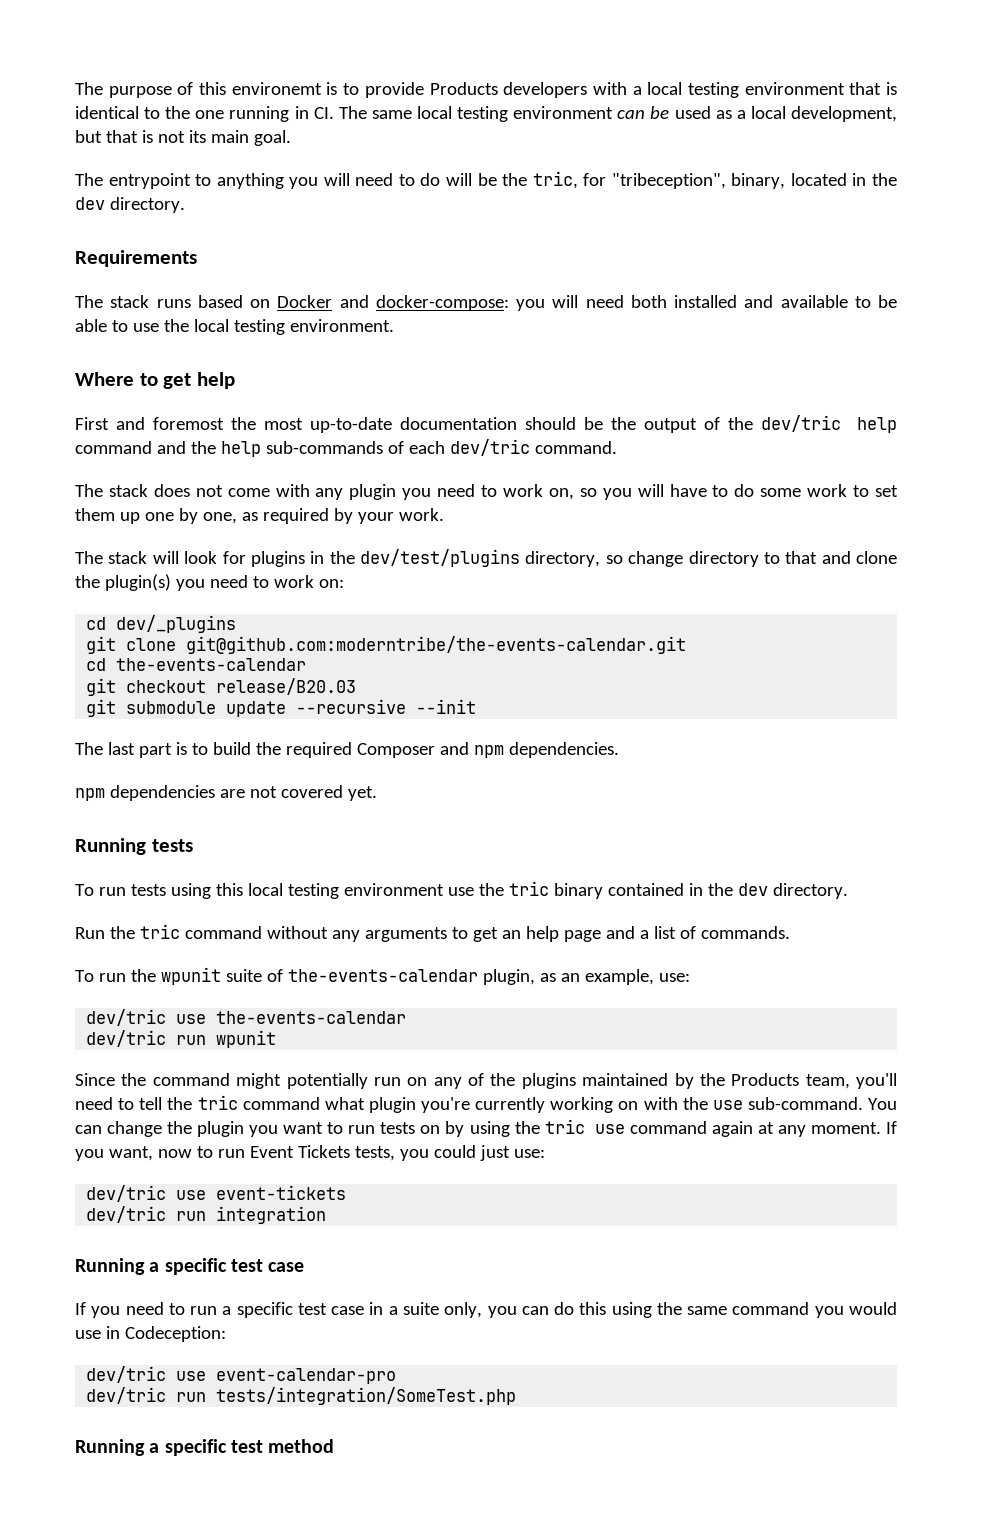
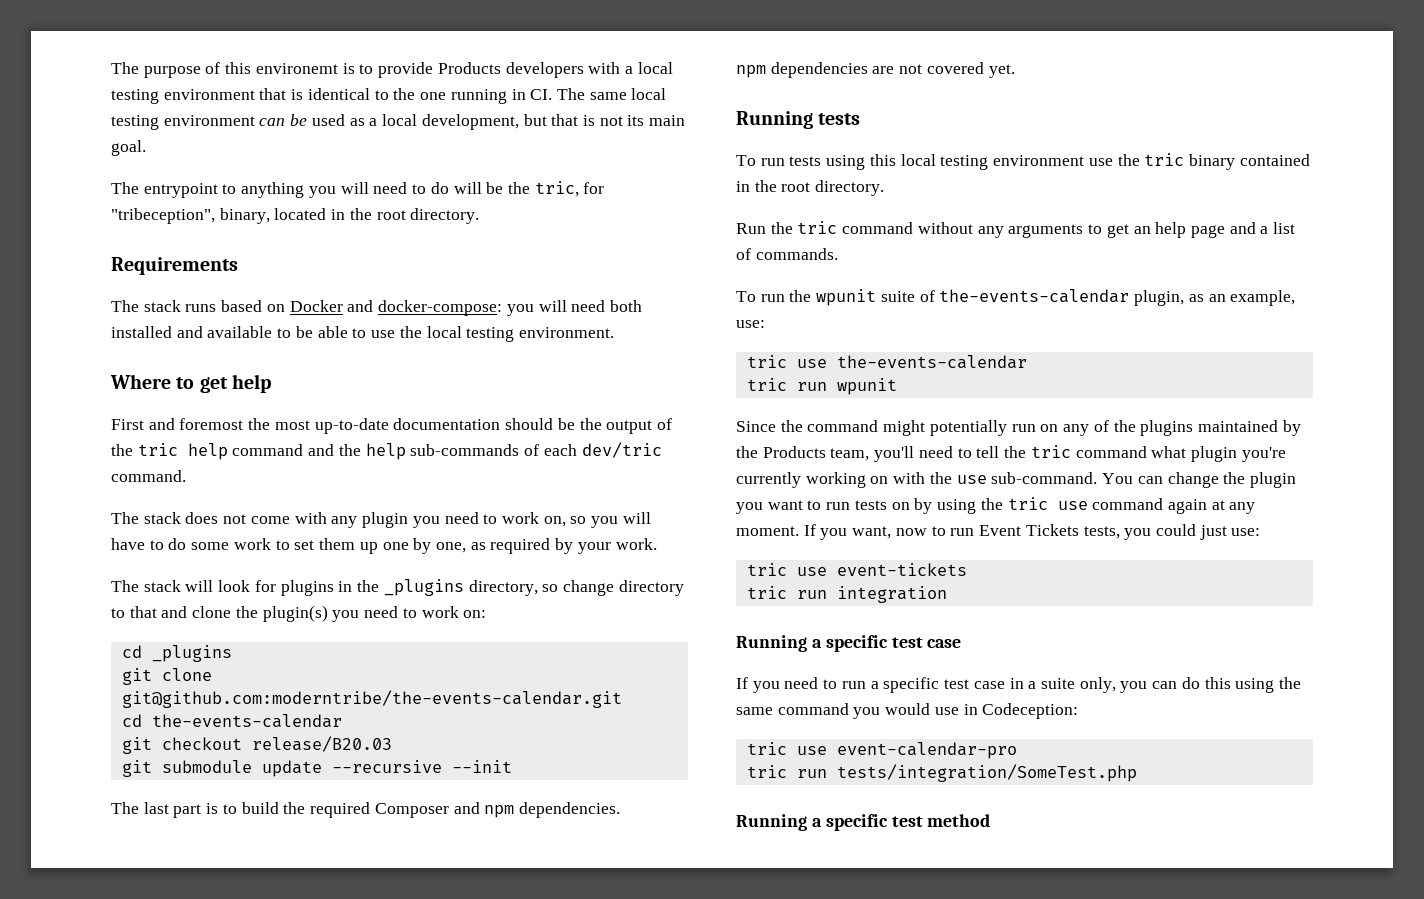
- The entrypoint to anything you will need to do will be the tric, for "tribeception", binary, located in the dev directory.
+ The entrypoint to anything you will need to do will be the tric, for "tribeception", binary, located in the root directory.
- First and foremost the most up-to-date documentation should be the output of the dev/tric help command and the help sub-commands of each dev/tric command.
+ First and foremost the most up-to-date documentation should be the output of the tric help command and the help sub-commands of each dev/tric command.
- The stack will look for plugins in the dev/test/plugins directory, so change directory to that and clone the plugin(s) you need to work on:
+ The stack will look for plugins in the _plugins directory, so change directory to that and clone the plugin(s) you need to work on:
- cd dev/_plugins
+ cd _plugins
- To run tests using this local testing environment use the tric binary contained in the dev directory.
+ To run tests using this local testing environment use the tric binary contained in the root directory.
- dev/tric use the-events-calendar
+ tric use the-events-calendar
- dev/tric run wpunit
+ tric run wpunit
- dev/tric use event-tickets
+ tric use event-tickets
- dev/tric run integration
+ tric run integration
- dev/tric use event-calendar-pro
+ tric use event-calendar-pro
- dev/tric run tests/integration/SomeTest.php
+ tric run tests/integration/SomeTest.php

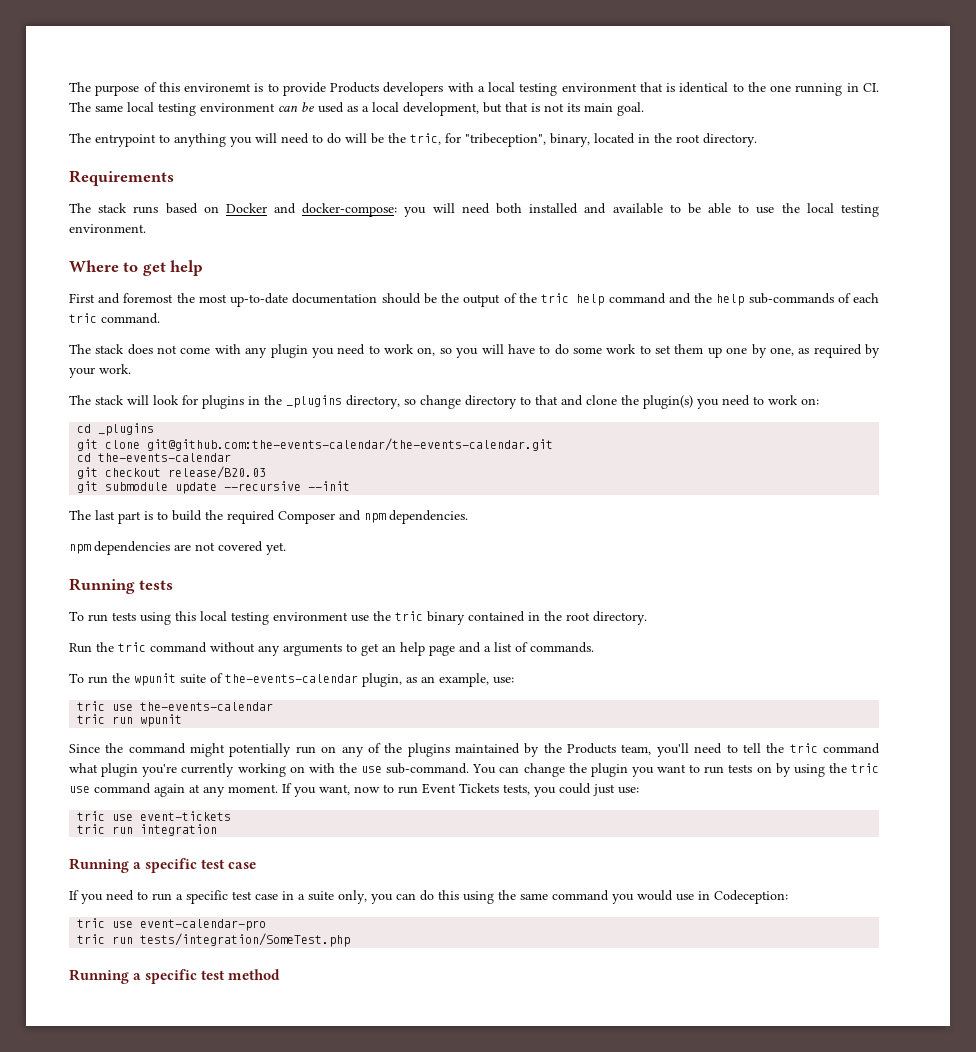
- First and foremost the most up-to-date documentation should be the output of the tric help command and the help sub-commands of each dev/tric command.
+ First and foremost the most up-to-date documentation should be the output of the tric help command and the help sub-commands of each tric command.
- git clone git@github.com:moderntribe/the-events-calendar.git
+ git clone git@github.com:the-events-calendar/the-events-calendar.git

